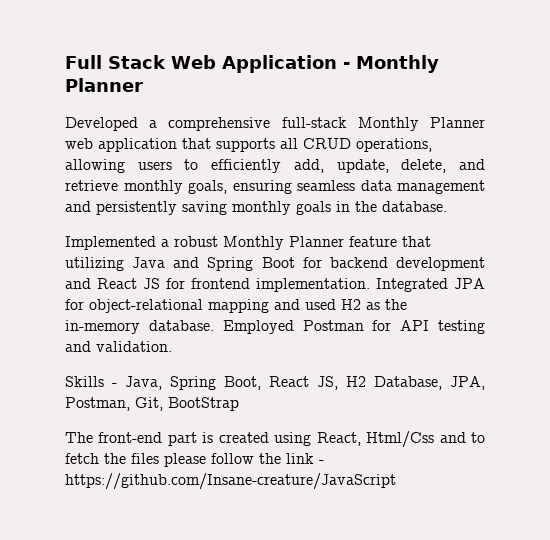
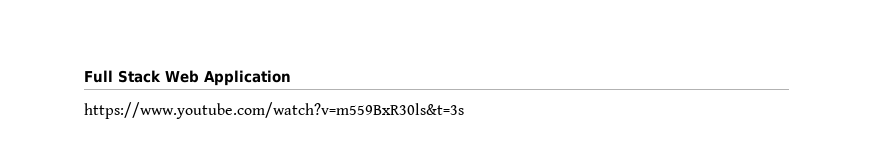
- Full Stack Web Application - Monthly Planner
- Developed a comprehensive full-stack Monthly Planner web application that supports all CRUD operations, allowing users to efficiently add, update, delete, and retrieve monthly goals, ensuring seamless data management and persistently saving monthly goals in the database.
- Implemented a robust Monthly Planner feature that utilizing Java and Spring Boot for backend development and React JS for frontend implementation. Integrated JPA for object-relational mapping and used H2 as the in-memory database. Employed Postman for API testing and validation.
- Skills - Java, Spring Boot, React JS, H2 Database, JPA, Postman, Git, BootStrap
- The front-end part is created using React, Html/Css and to fetch the files please follow the link - https://github.com/Insane-creature/JavaScript
+ Full Stack Web Application
+ https://www.youtube.com/watch?v=m559BxR30ls&t=3s

